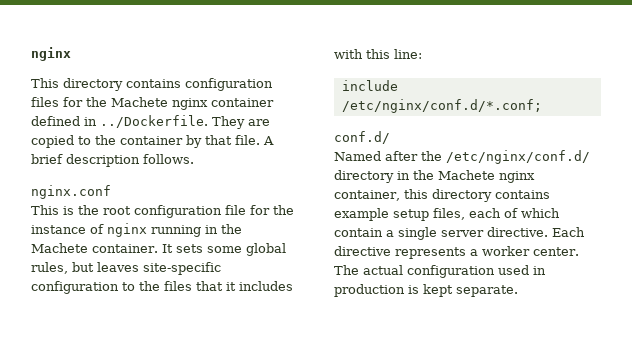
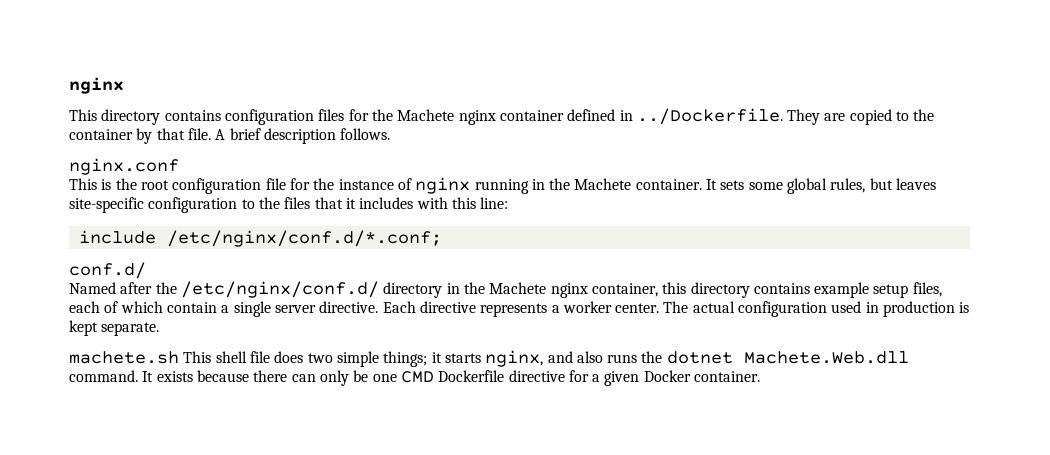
+ machete.sh This shell file does two simple things; it starts nginx, and also runs the dotnet Machete.Web.dll command. It exists because there can only be one CMD Dockerfile directive for a given Docker container.

